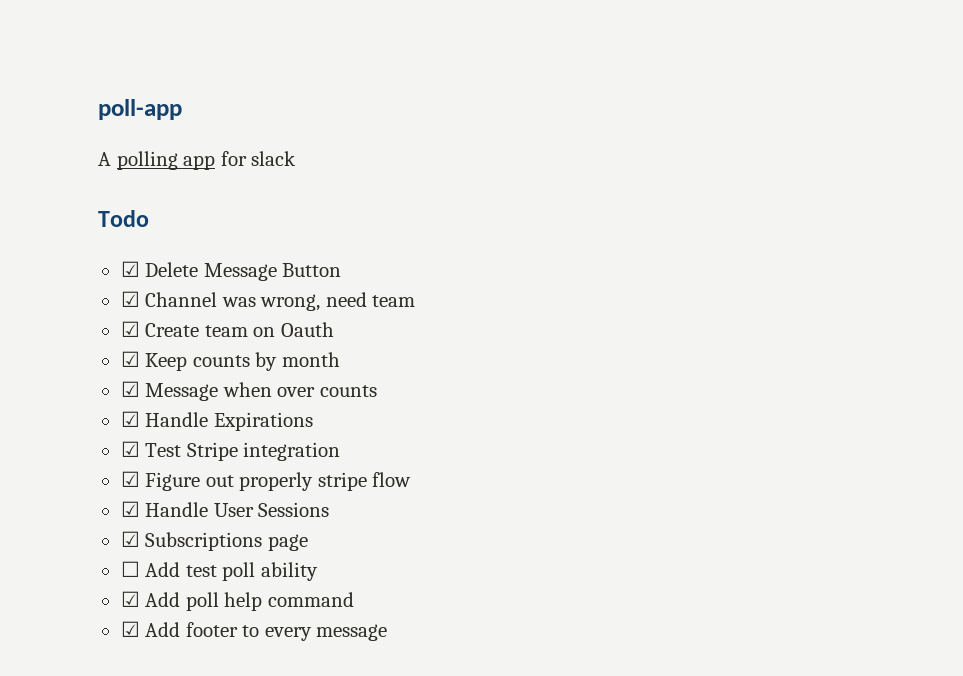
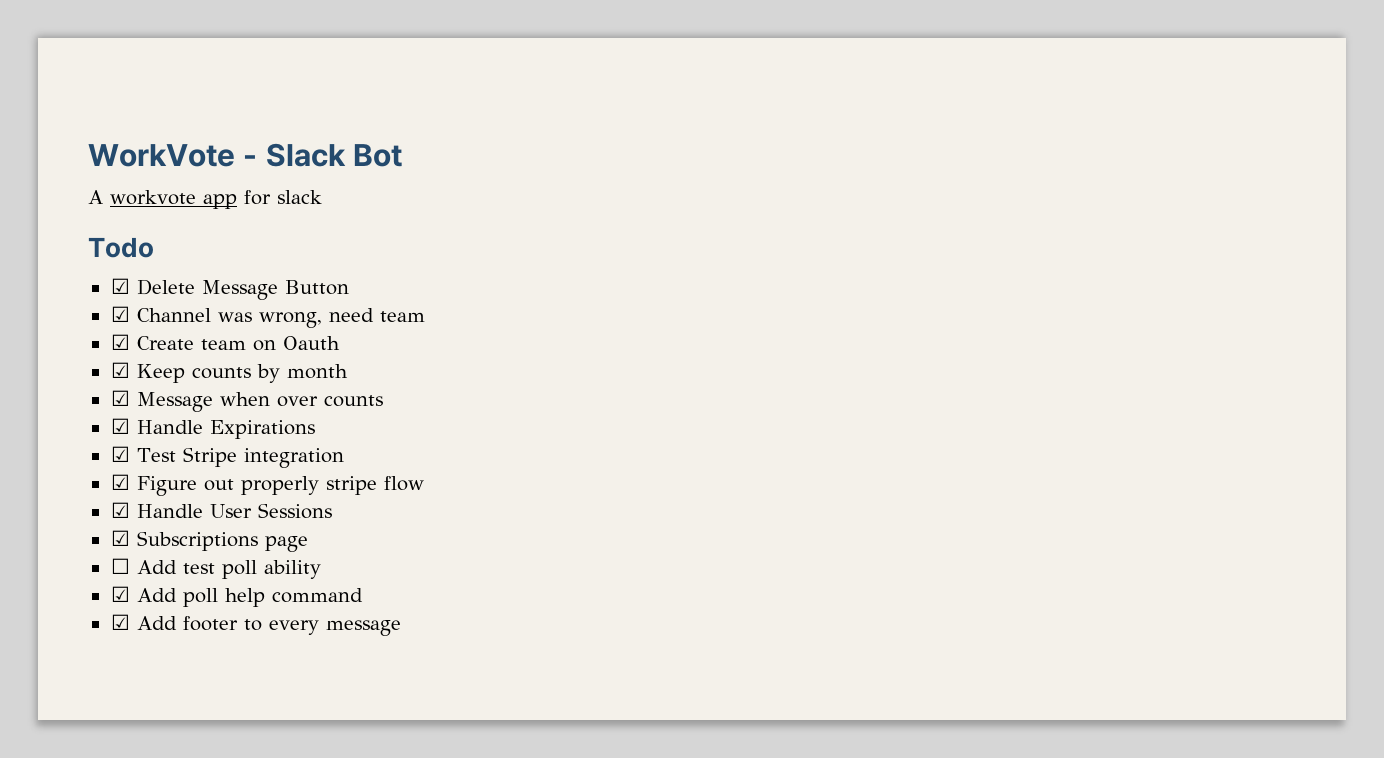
- poll-app
+ WorkVote - Slack Bot
- A polling app for slack
+ A workvote app for slack

